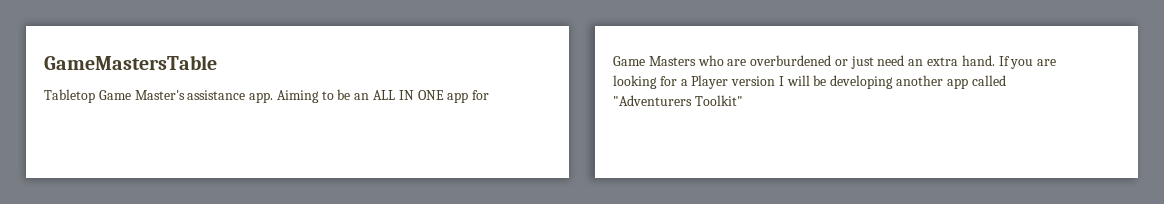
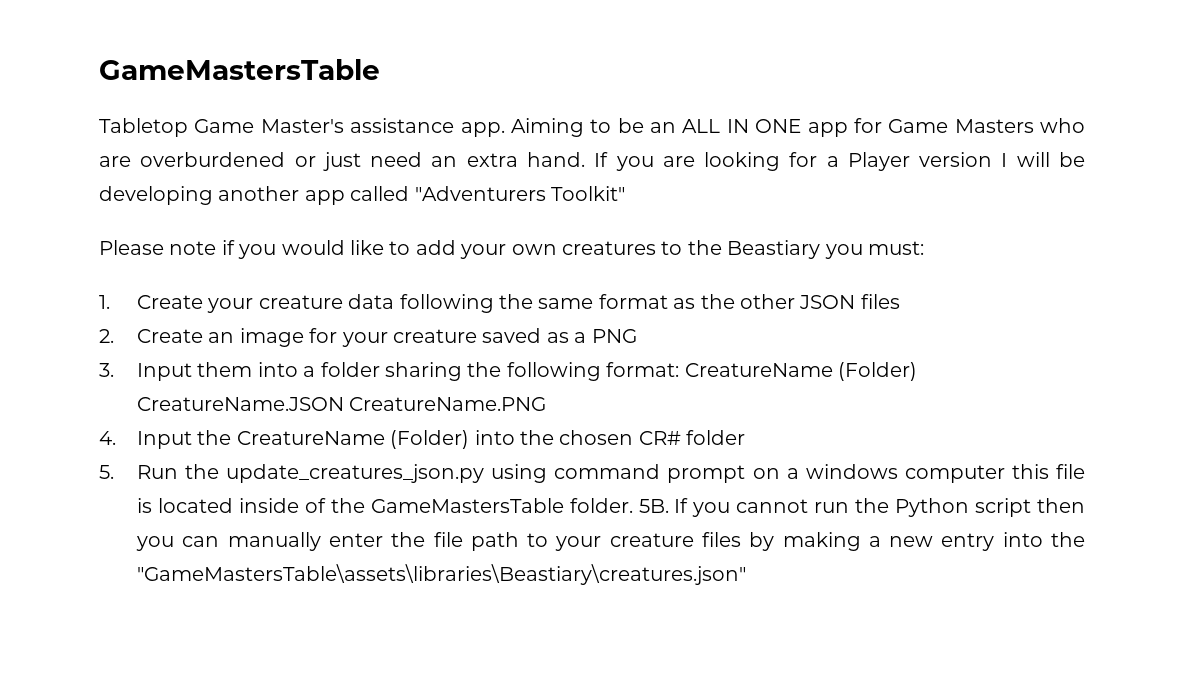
+ Please note if you would like to add your own creatures to the Beastiary you must:
+ 1. Create your creature data following the same format as the other JSON files
+ 2. Create an image for your creature saved as a PNG
+ 3. Input them into a folder sharing the following format: CreatureName (Folder) CreatureName.JSON CreatureName.PNG
+ 4. Input the CreatureName (Folder) into the chosen CR# folder
+ 5. Run the update_creatures_json.py using command prompt on a windows computer this file is located inside of the GameMastersTable folder. 5B. If you cannot run the Python script then you can manually enter the file path to your creature files by making a new entry into the "GameMastersTable\assets\libraries\Beastiary\creatures.json"

